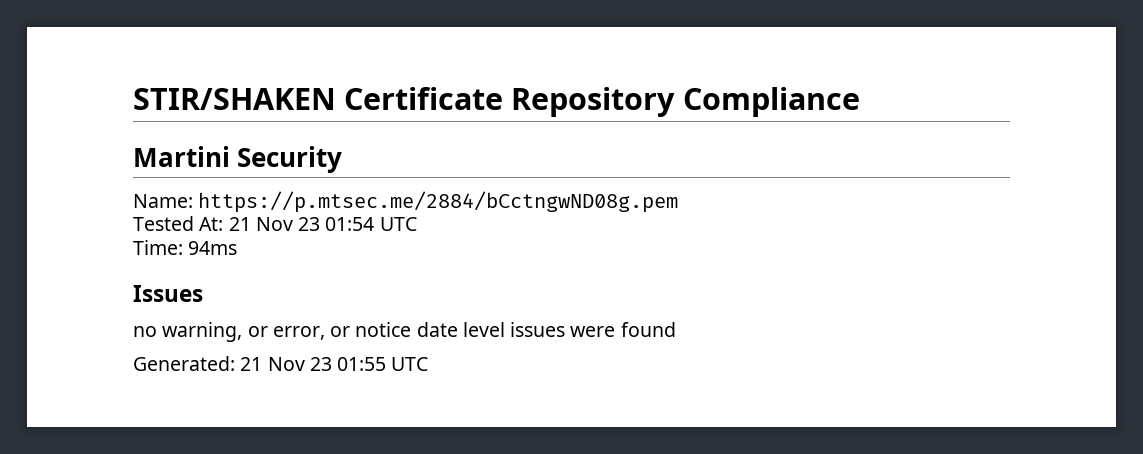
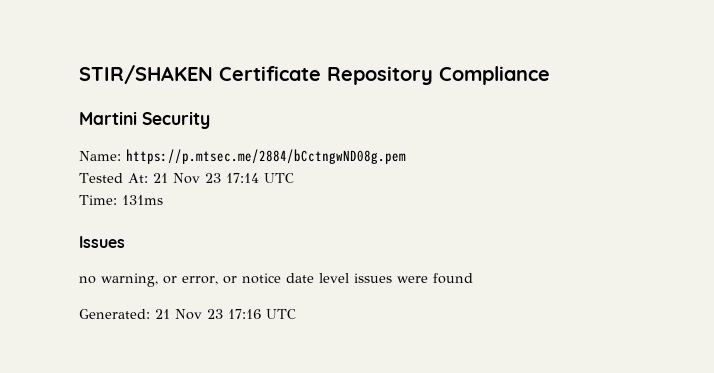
- Tested At: 21 Nov 23 01:54 UTC
+ Tested At: 21 Nov 23 17:14 UTC
- Time: 94ms
+ Time: 131ms
- Generated: 21 Nov 23 01:55 UTC
+ Generated: 21 Nov 23 17:16 UTC

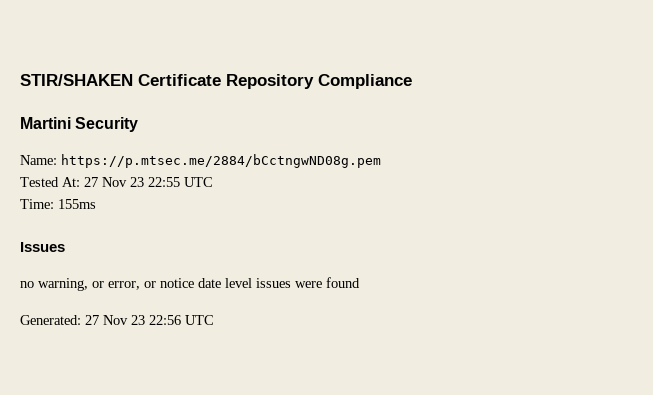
- Tested At: 21 Nov 23 17:14 UTC
+ Tested At: 27 Nov 23 22:55 UTC
- Time: 131ms
+ Time: 155ms
- Generated: 21 Nov 23 17:16 UTC
+ Generated: 27 Nov 23 22:56 UTC

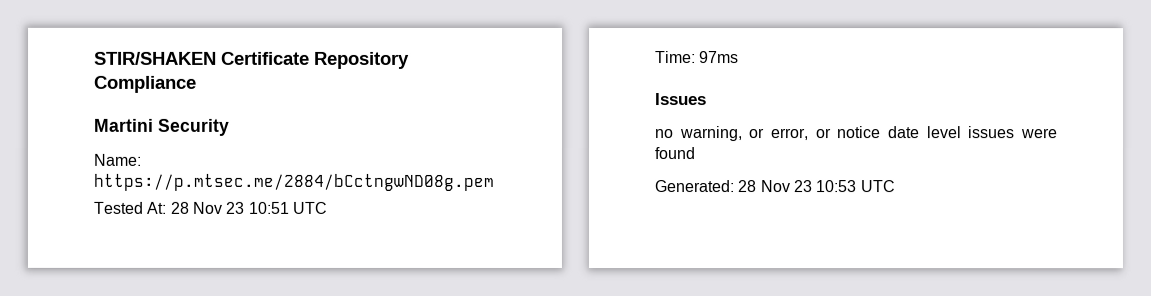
- Tested At: 27 Nov 23 22:55 UTC
+ Tested At: 28 Nov 23 10:51 UTC
- Time: 155ms
+ Time: 97ms
- Generated: 27 Nov 23 22:56 UTC
+ Generated: 28 Nov 23 10:53 UTC

